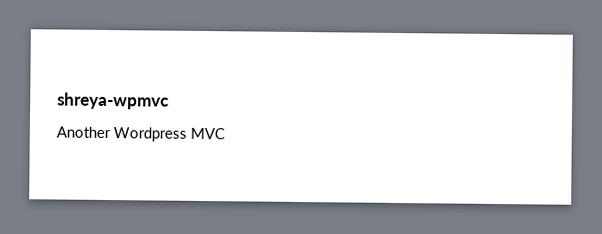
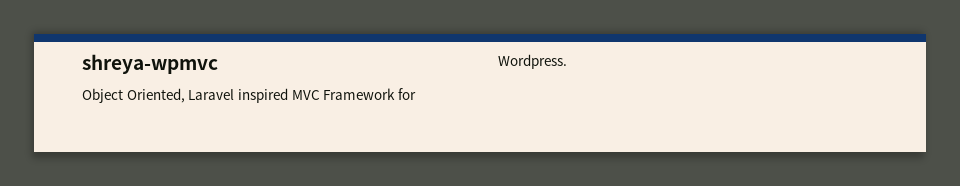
- Another Wordpress MVC
+ Object Oriented, Laravel inspired MVC Framework for Wordpress.

